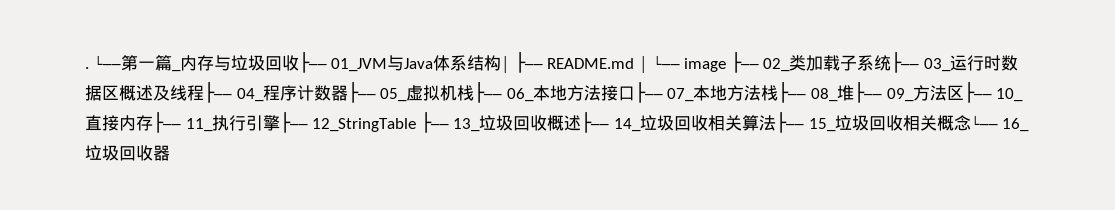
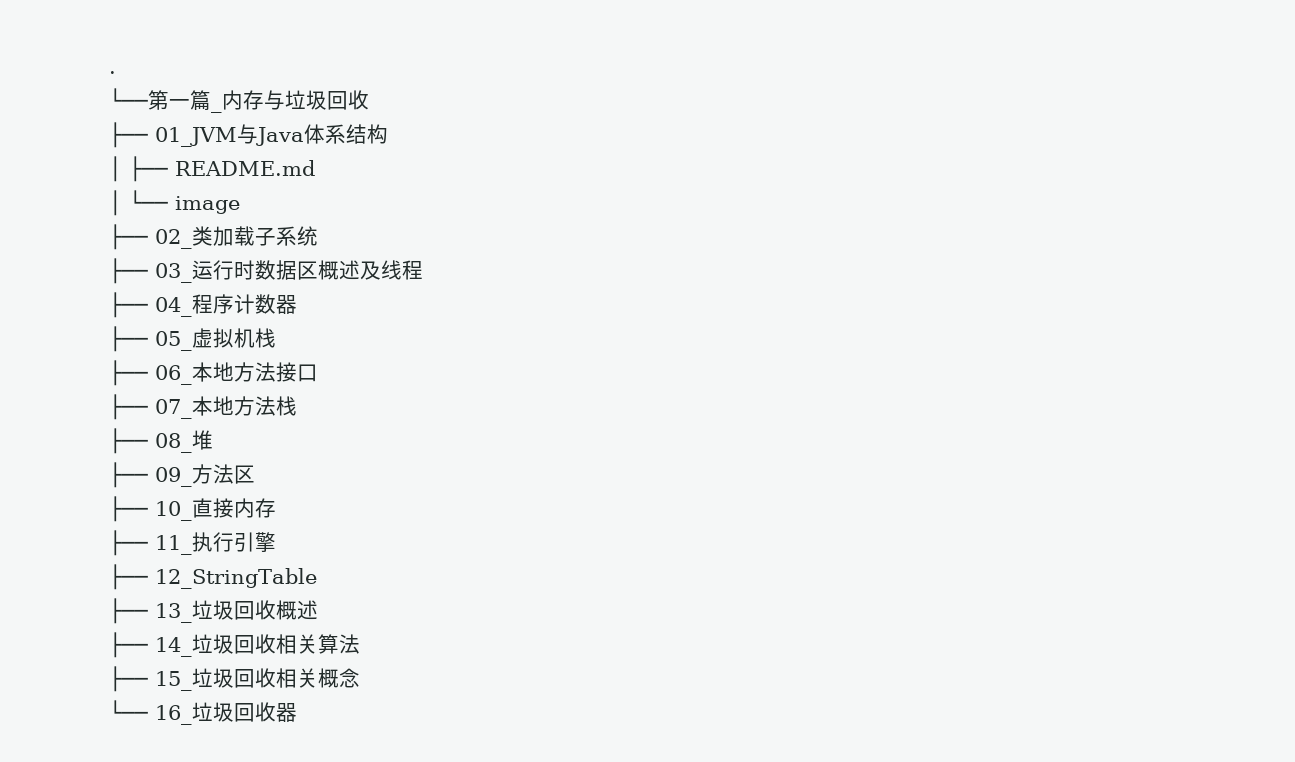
- . └──第一篇_内存与垃圾回收├── 01_JVM与Java体系结构│ ├── README.md │ └── image ├── 02_类加载子系统├── 03_运行时数据区概述及线程├── 04_程序计数器├── 05_虚拟机栈├── 06_本地方法接口├── 07_本地方法栈├── 08_堆├── 09_方法区├── 10_直接内存├── 11_执行引擎├── 12_StringTable ├── 13_垃圾回收概述├── 14_垃圾回收相关算法├── 15_垃圾回收相关概念└── 16_垃圾回收器
+ .
+ └──第一篇_内存与垃圾回收
+ ├── 01_JVM与Java体系结构
+ │ ├── README.md
+ │ └── image
+ ├── 02_类加载子系统
+ ├── 03_运行时数据区概述及线程
+ ├── 04_程序计数器
+ ├── 05_虚拟机栈
+ ├── 06_本地方法接口
+ ├── 07_本地方法栈
+ ├── 08_堆
+ ├── 09_方法区
+ ├── 10_直接内存
+ ├── 11_执行引擎
+ ├── 12_StringTable
+ ├── 13_垃圾回收概述
+ ├── 14_垃圾回收相关算法
+ ├── 15_垃圾回收相关概念
+ └── 16_垃圾回收器

